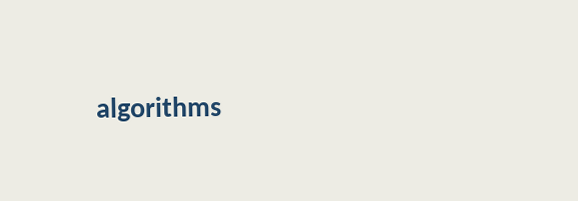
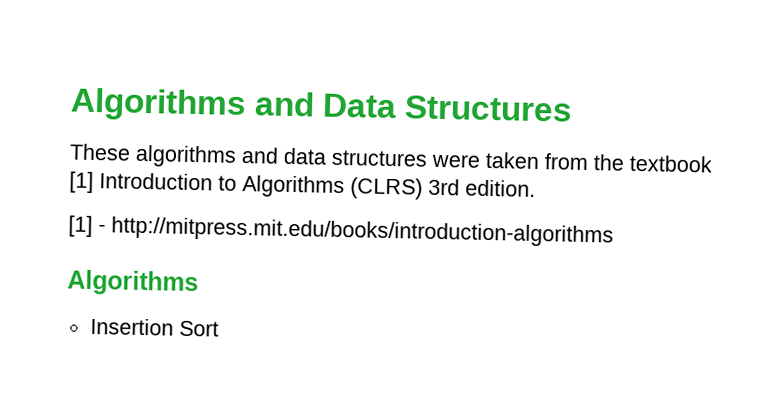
- algorithms
+ Algorithms and Data Structures
+ These algorithms and data structures were taken from the textbook [1] Introduction to Algorithms (CLRS) 3rd edition.
+ [1] - http://mitpress.mit.edu/books/introduction-algorithms
+ Algorithms
+ Insertion Sort

